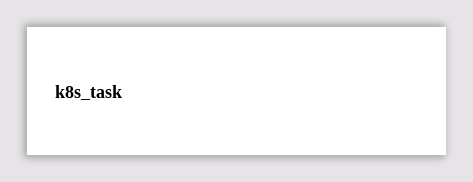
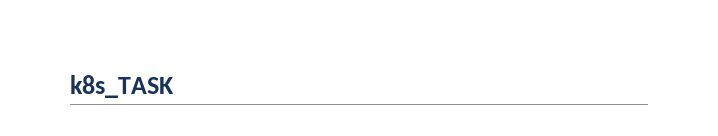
- k8s_task
+ k8s_TASK

